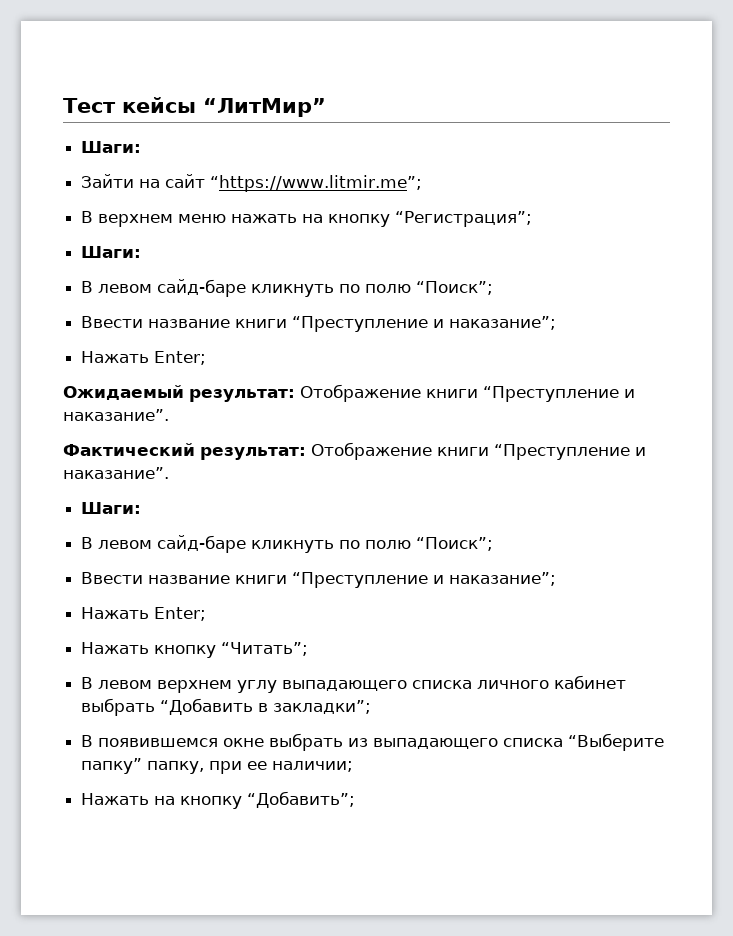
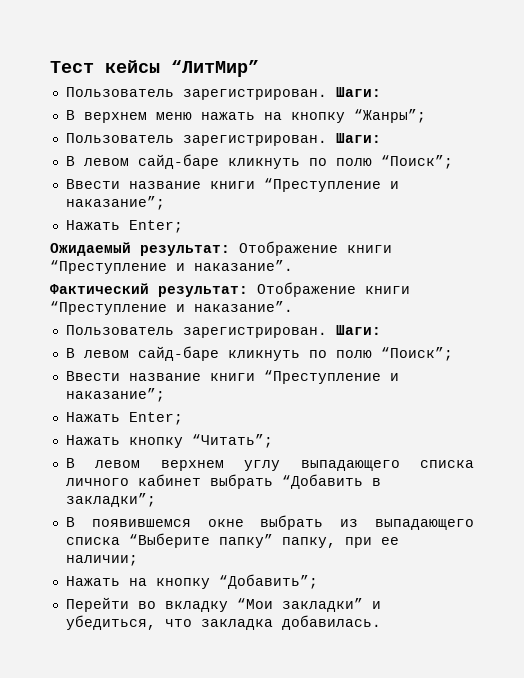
  Тест кейсы “ЛитМир”
- Шаги:
- Зайти на сайт “https://www.litmir.me”;
+ Пользователь зарегистрирован. Шаги:
- В верхнем меню нажать на кнопку “Регистрация”;
- Шаги:
+ В верхнем меню нажать на кнопку “Жанры”;
+ Пользователь зарегистрирован. Шаги:
  Фактический результат: Отображение книги “Преступление и наказание”.
- Шаги:
+ Пользователь зарегистрирован. Шаги:
+ Перейти во вкладку “Мои закладки” и убедиться, что закладка добавилась.

